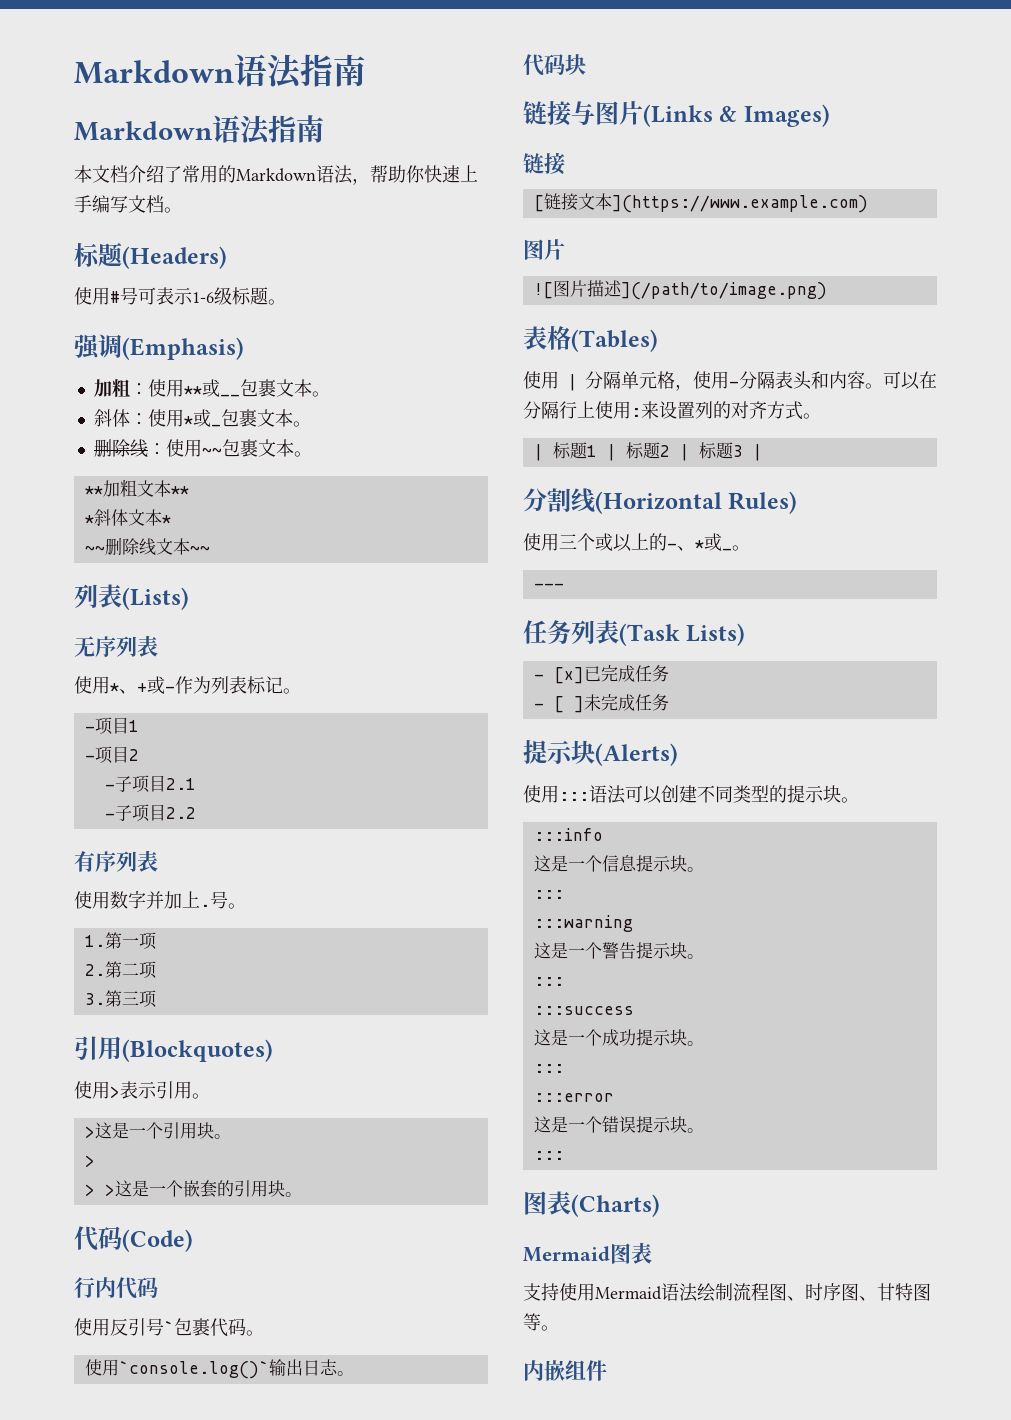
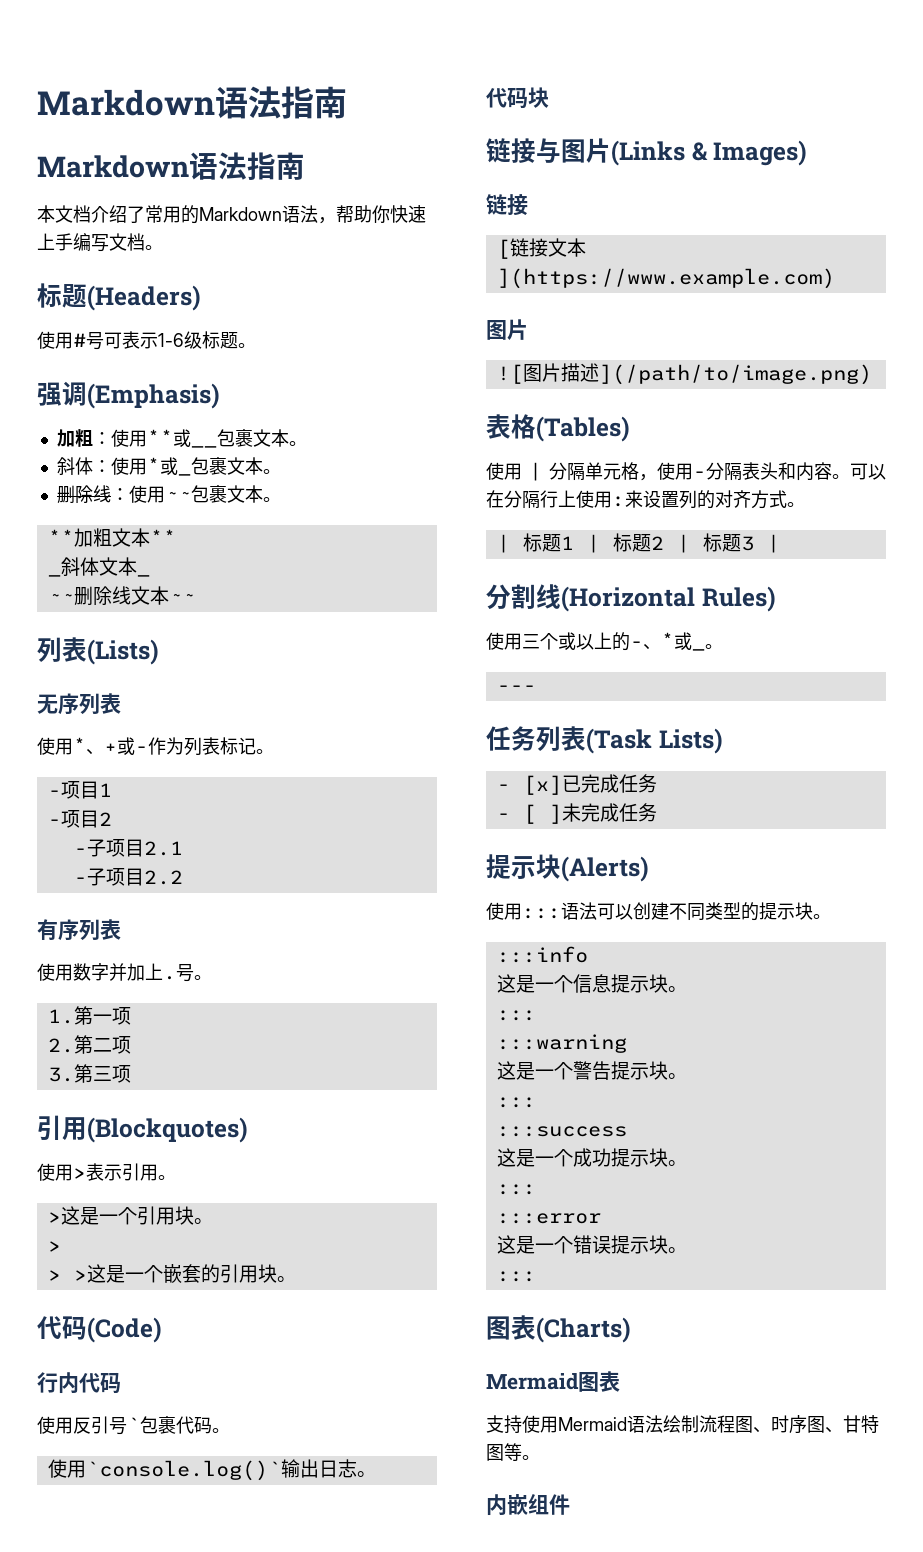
- *斜体文本*
+ _斜体文本_

